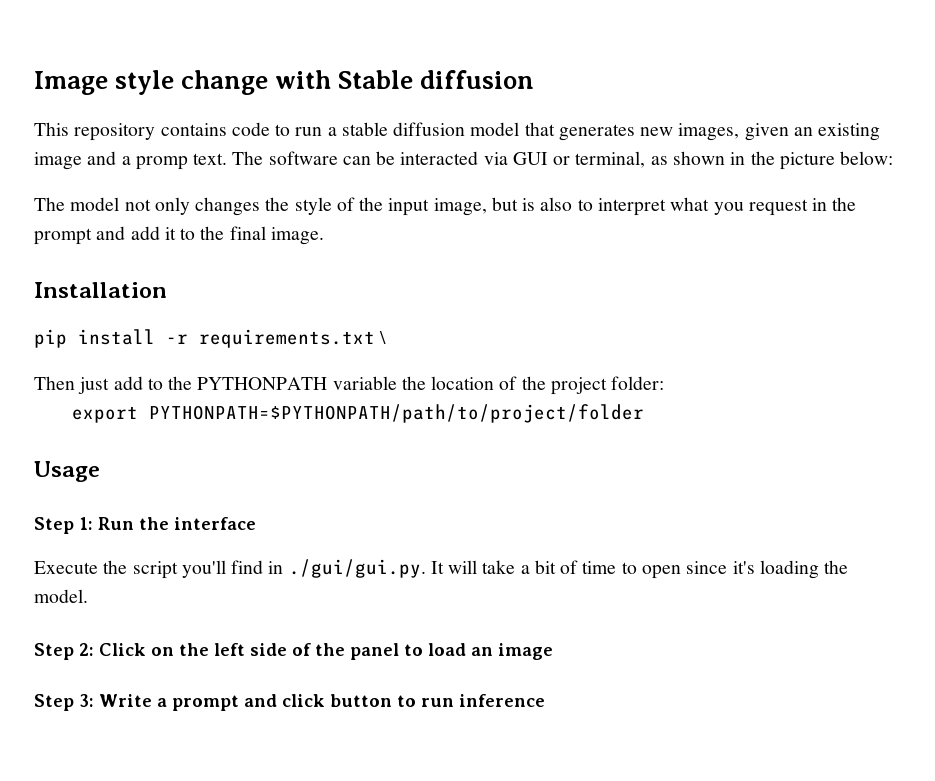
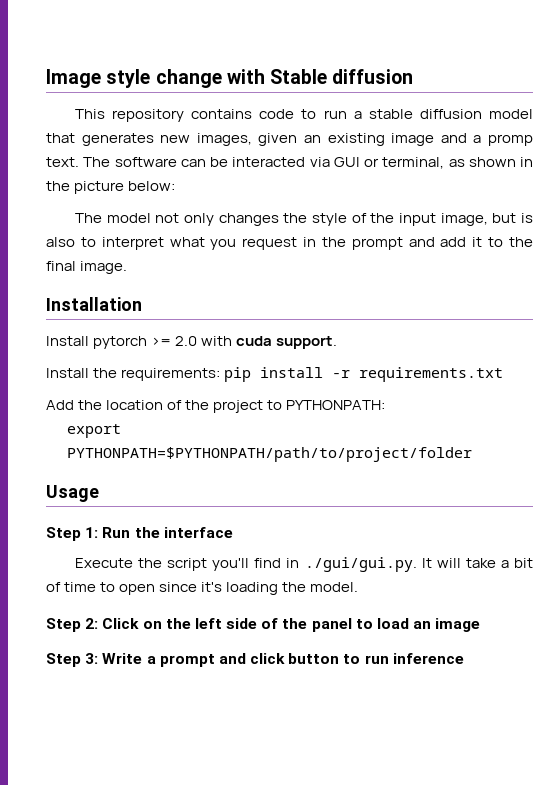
- pip install -r requirements.txt \
- Then just add to the PYTHONPATH variable the location of the project folder:
+ Install pytorch >= 2.0 with cuda support.
+ Install the requirements: pip install -r requirements.txt
+ Add the location of the project to PYTHONPATH:

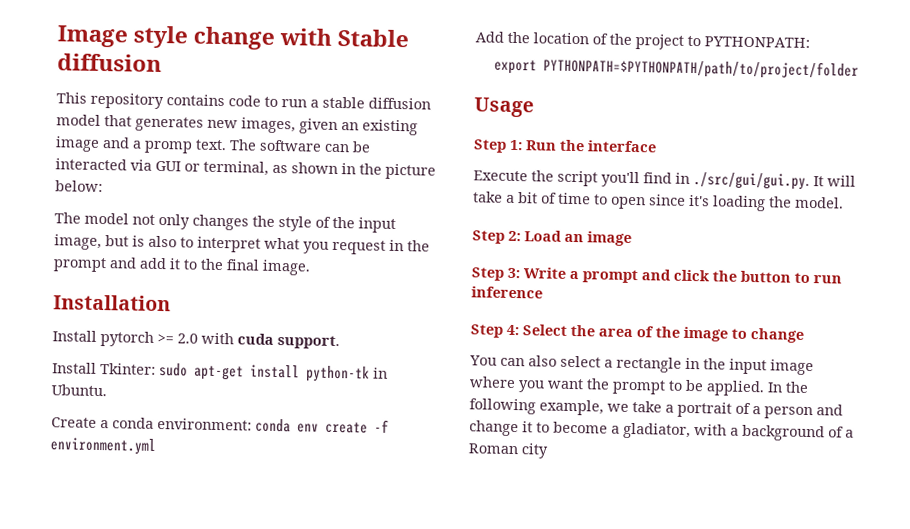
- Install the requirements: pip install -r requirements.txt
+ Install Tkinter: sudo apt-get install python-tk in Ubuntu.
+ Create a conda environment: conda env create -f environment.yml
- Execute the script you'll find in ./gui/gui.py. It will take a bit of time to open since it's loading the model.
+ Execute the script you'll find in ./src/gui/gui.py. It will take a bit of time to open since it's loading the model.
- Step 2: Click on the left side of the panel to load an image
+ Step 2: Load an image
- Step 3: Write a prompt and click button to run inference
+ Step 3: Write a prompt and click the button to run inference
+ Step 4: Select the area of the image to change
+ You can also select a rectangle in the input image where you want the prompt to be applied. In the following example, we take a portrait of a person and change it to become a gladiator, with a background of a Roman city

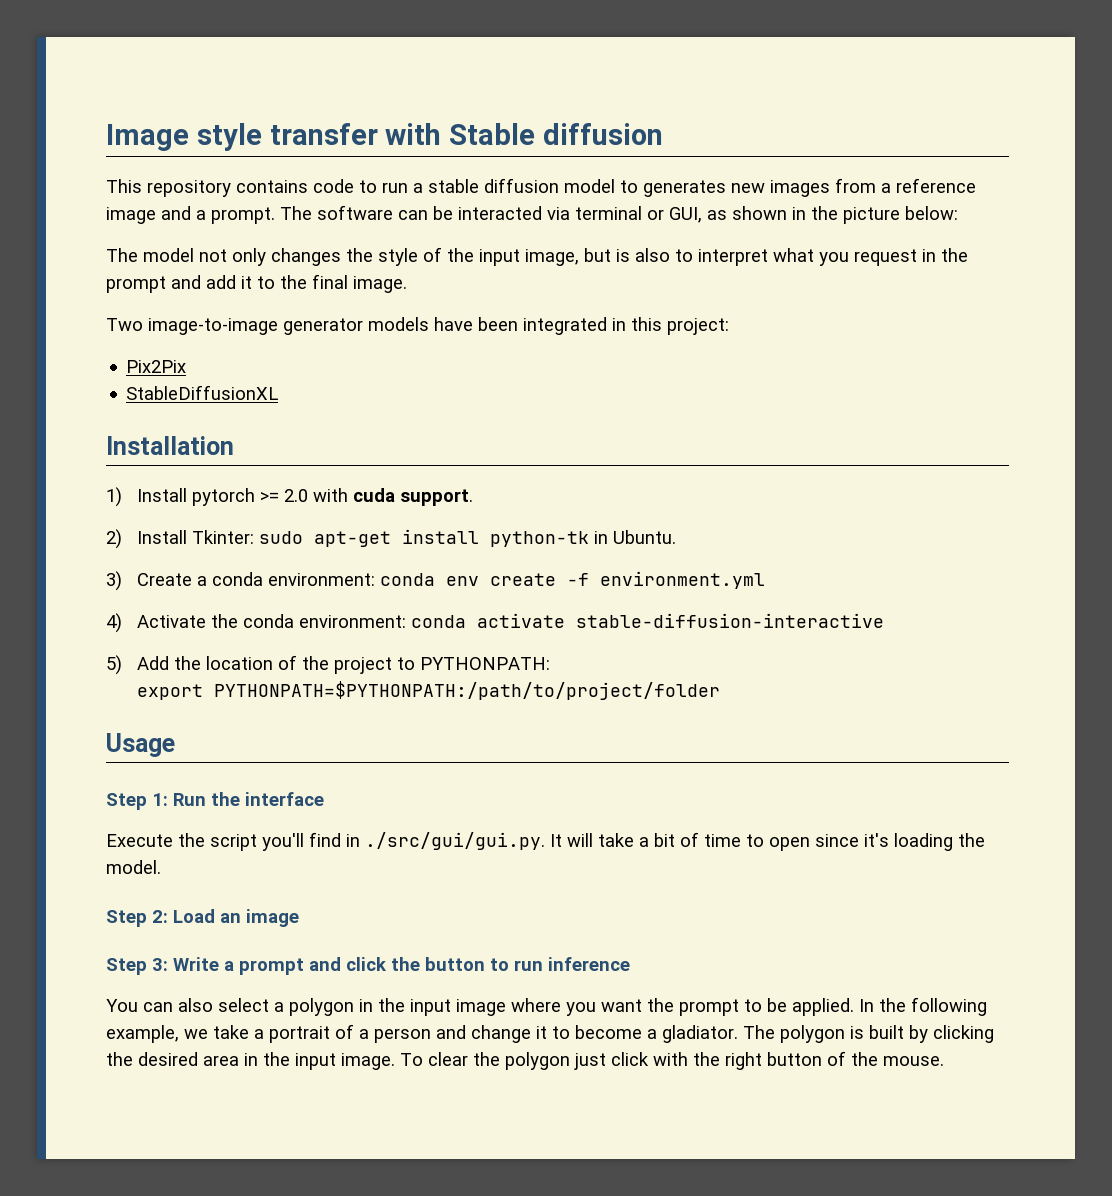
- Image style change with Stable diffusion
+ Image style transfer with Stable diffusion
- This repository contains code to run a stable diffusion model that generates new images, given an existing image and a promp text.
+ This repository contains code to run a stable diffusion model to generates new images from a reference image and a prompt.
- The software can be interacted via GUI or terminal, as shown in the picture below:
+ The software can be interacted via terminal or GUI, as shown in the picture below:
+ Two image-to-image generator models have been integrated in this project:
+ Pix2Pix
+ StableDiffusionXL
- Install pytorch >= 2.0 with cuda support.
+ 1) Install pytorch >= 2.0 with cuda support.
- Install Tkinter: sudo apt-get install python-tk in Ubuntu.
+ 2) Install Tkinter: sudo apt-get install python-tk in Ubuntu.
- Create a conda environment: conda env create -f environment.yml
+ 3) Create a conda environment: conda env create -f environment.yml
- Add the location of the project to PYTHONPATH:
+ 4) Activate the conda environment: conda activate stable-diffusion-interactive
+ 5) Add the location of the project to PYTHONPATH:
- export PYTHONPATH=$PYTHONPATH/path/to/project/folder
+ export PYTHONPATH=$PYTHONPATH:/path/to/project/folder
- Step 4: Select the area of the image to change
- You can also select a rectangle in the input image where you want the prompt to be applied.
+ You can also select a polygon in the input image where you want the prompt to be applied.
- In the following example, we take a portrait of a person and change it to become a gladiator, with a background of a Roman city
+ In the following example, we take a portrait of a person and change it to become a gladiator. The polygon is built by clicking the desired area in the input image. To clear the polygon just click with the right button of the mouse.

